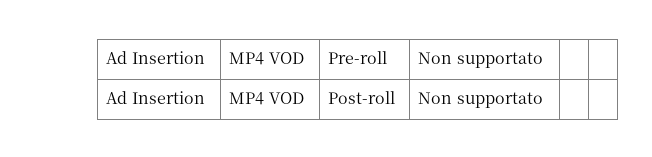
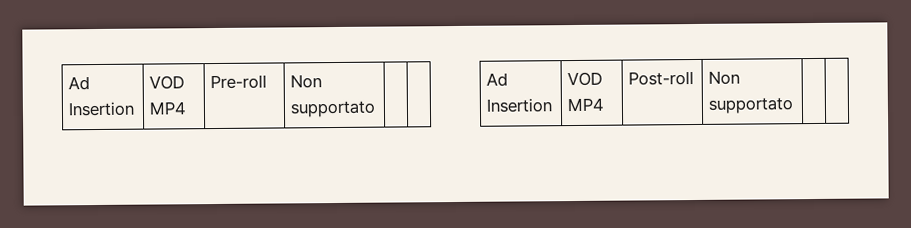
- Ad Insertion | MP4 VOD | Pre-roll | Non supportato | |
+ Ad Insertion | VOD MP4 | Pre-roll | Non supportato | |
- Ad Insertion | MP4 VOD | Post-roll | Non supportato | |
+ Ad Insertion | VOD MP4 | Post-roll | Non supportato | |

